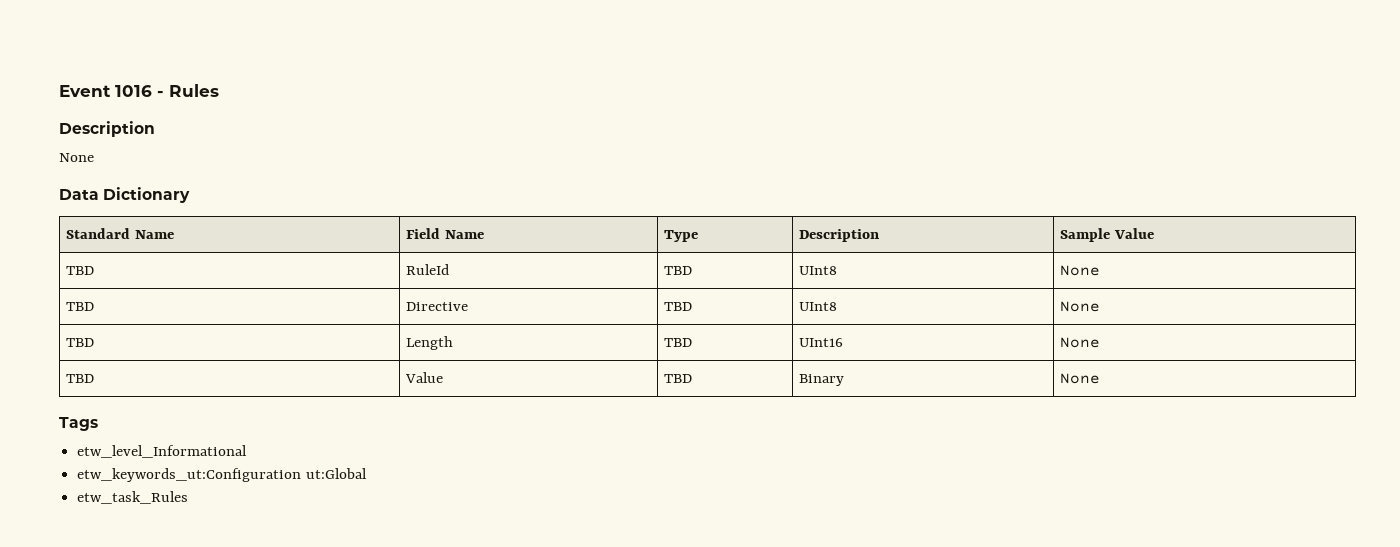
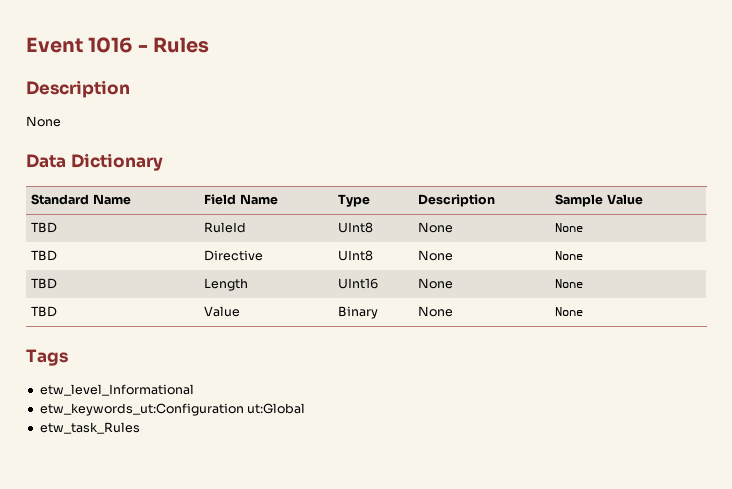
- TBD | RuleId | TBD | UInt8 | None
+ TBD | RuleId | UInt8 | None | None
- TBD | Directive | TBD | UInt8 | None
+ TBD | Directive | UInt8 | None | None
- TBD | Length | TBD | UInt16 | None
+ TBD | Length | UInt16 | None | None
- TBD | Value | TBD | Binary | None
+ TBD | Value | Binary | None | None

